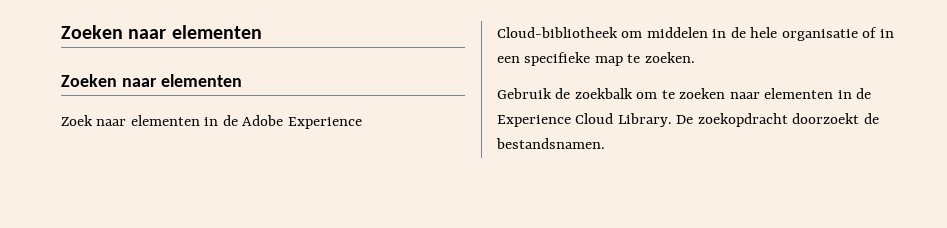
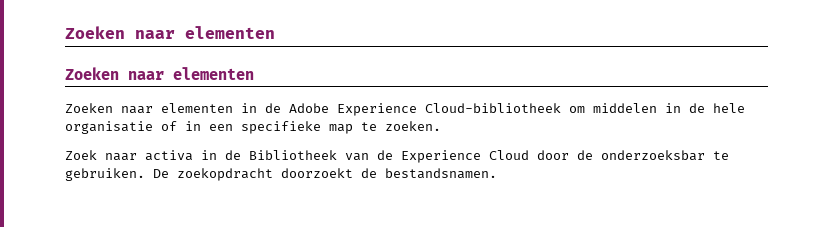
- Zoek naar elementen in de Adobe Experience Cloud-bibliotheek om middelen in de hele organisatie of in een specifieke map te zoeken.
+ Zoeken naar elementen in de Adobe Experience Cloud-bibliotheek om middelen in de hele organisatie of in een specifieke map te zoeken.
- Gebruik de zoekbalk om te zoeken naar elementen in de Experience Cloud Library.
+ Zoek naar activa in de Bibliotheek van de Experience Cloud door de onderzoeksbar te gebruiken.

